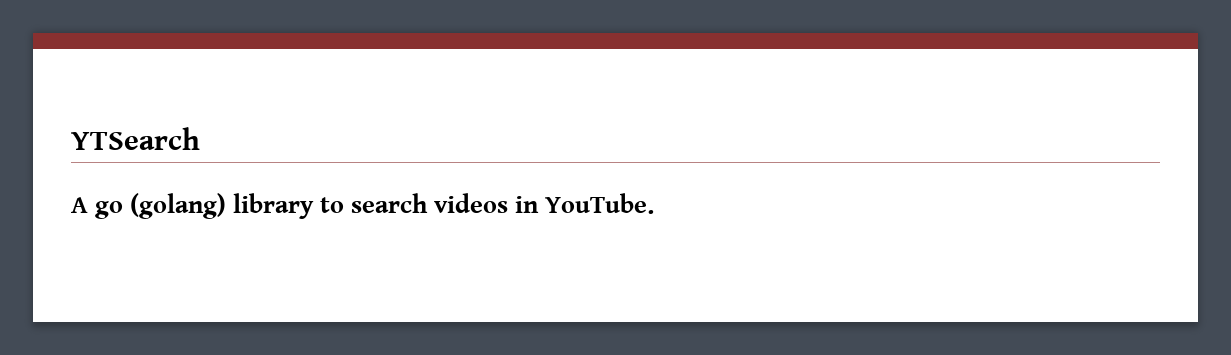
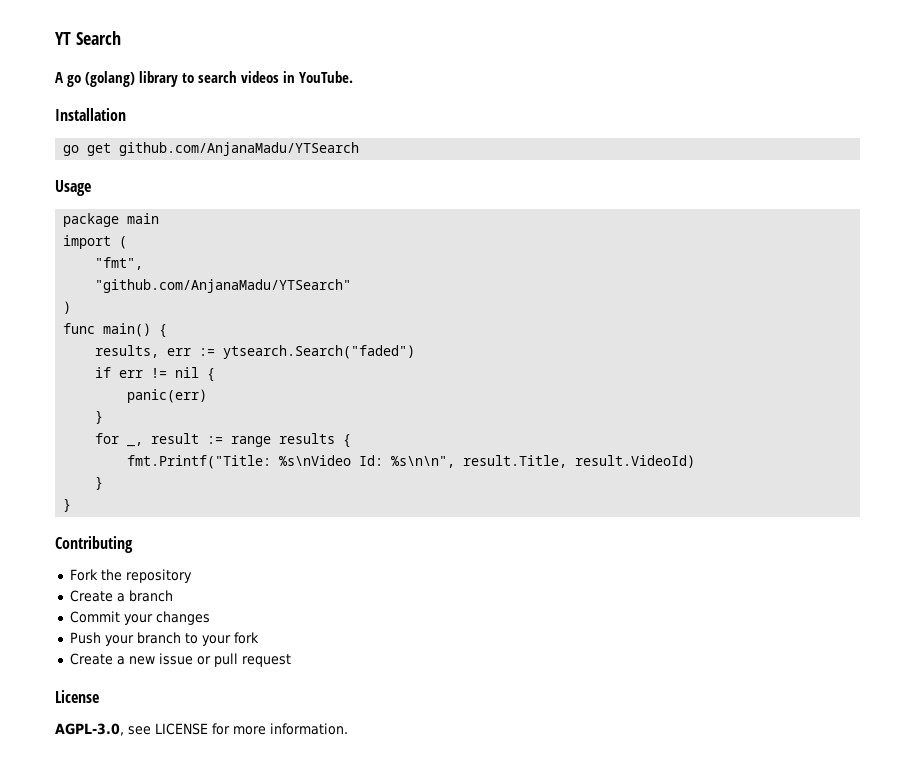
- YTSearch
+ YT Search
+ Installation
+ go get github.com/AnjanaMadu/YTSearch
+ Usage
+ package main
+ import (
+ "fmt",
+ "github.com/AnjanaMadu/YTSearch"
+ )
+ func main() {
+ results, err := ytsearch.Search("faded")
+ if err != nil {
+ panic(err)
+ }
+ for _, result := range results {
+ fmt.Printf("Title: %s\nVideo Id: %s\n\n", result.Title, result.VideoId)
+ }
+ }
+ Contributing
+ Fork the repository
+ Create a branch
+ Commit your changes
+ Push your branch to your fork
+ Create a new issue or pull request
+ License
+ AGPL-3.0, see LICENSE for more information.

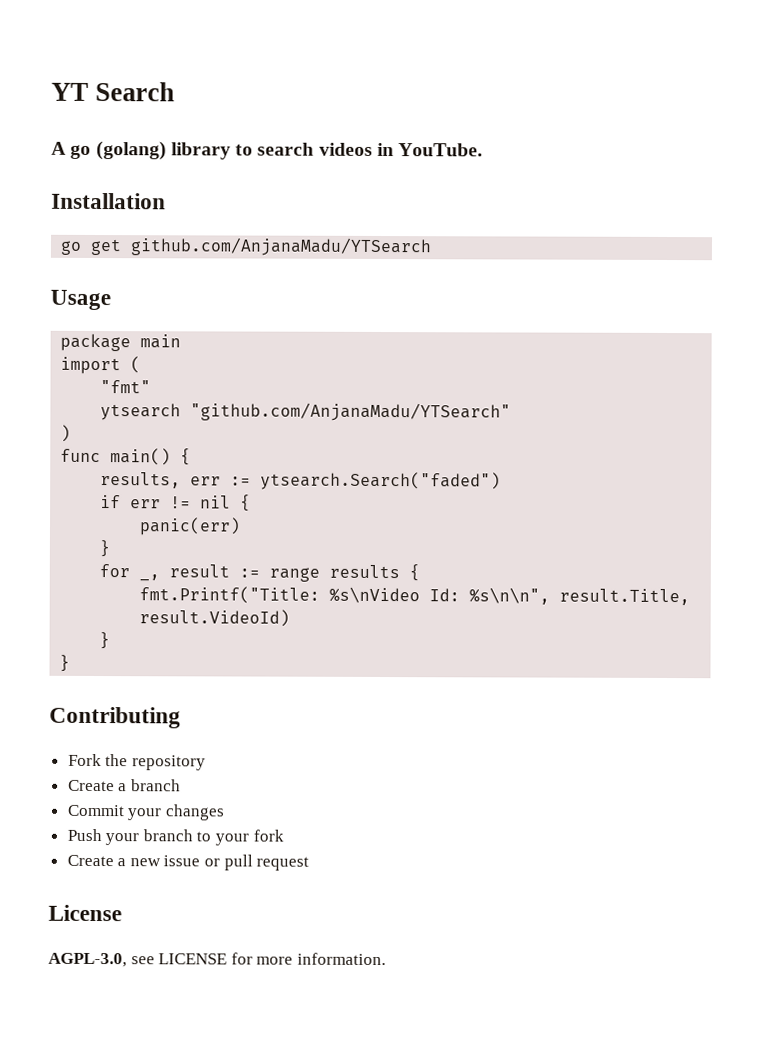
- "fmt",
- "github.com/AnjanaMadu/YTSearch"
+ "fmt"
+ ytsearch "github.com/AnjanaMadu/YTSearch"

